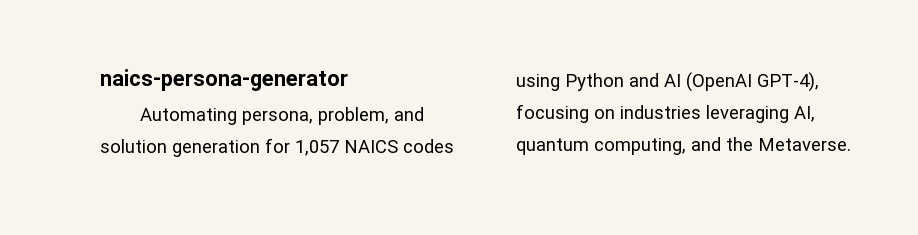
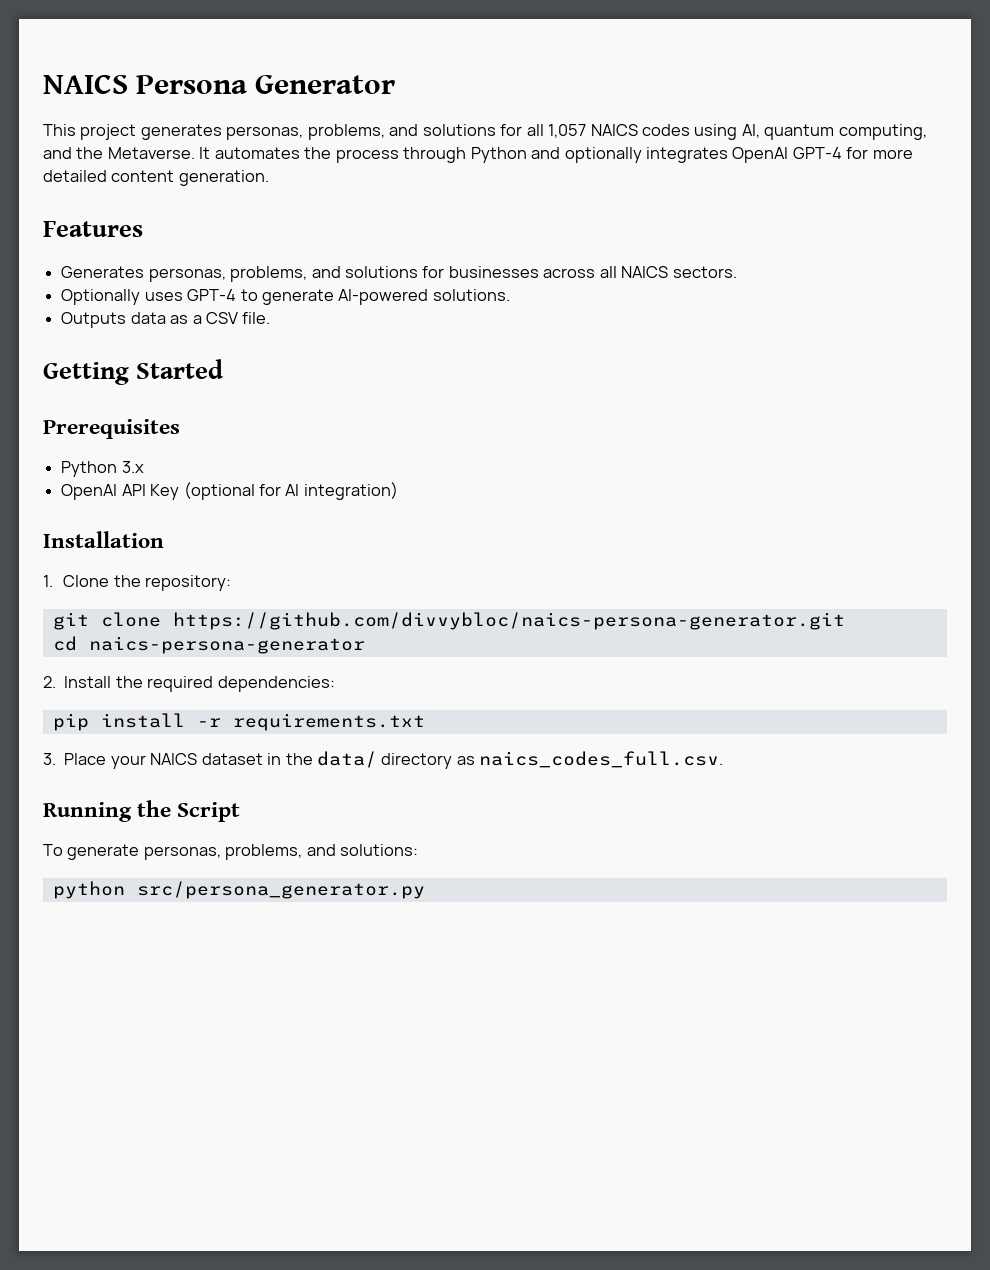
- naics-persona-generator
- Automating persona, problem, and solution generation for 1,057 NAICS codes using Python and AI (OpenAI GPT-4), focusing on industries leveraging AI, quantum computing, and the Metaverse.
+ NAICS Persona Generator
+ This project generates personas, problems, and solutions for all 1,057 NAICS codes using AI, quantum computing, and the Metaverse.
+ It automates the process through Python and optionally integrates OpenAI GPT-4 for more detailed content generation.
+ Features
+ Generates personas, problems, and solutions for businesses across all NAICS sectors.
+ Optionally uses GPT-4 to generate AI-powered solutions.
+ Outputs data as a CSV file.
+ Getting Started
+ Prerequisites
+ Python 3.x
+ OpenAI API Key (optional for AI integration)
+ Installation
+ 1. Clone the repository:
+ git clone https://github.com/divvybloc/naics-persona-generator.git
+ cd naics-persona-generator
+ 2. Install the required dependencies:
+ pip install -r requirements.txt
+ 3. Place your NAICS dataset in the data/ directory as naics_codes_full.csv.
+ Running the Script
+ To generate personas, problems, and solutions:
+ python src/persona_generator.py

